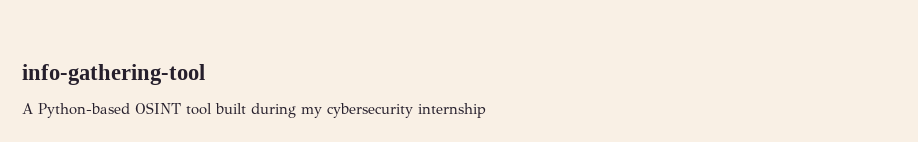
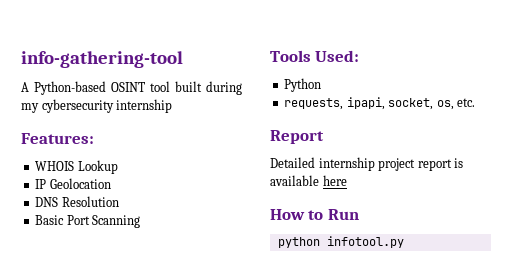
+ Features:
+ WHOIS Lookup
+ IP Geolocation
+ DNS Resolution
+ Basic Port Scanning
+ Tools Used:
+ Python
+ requests, ipapi, socket, os, etc.
+ Report
+ Detailed internship project report is available here
+ How to Run
+ python infotool.py

